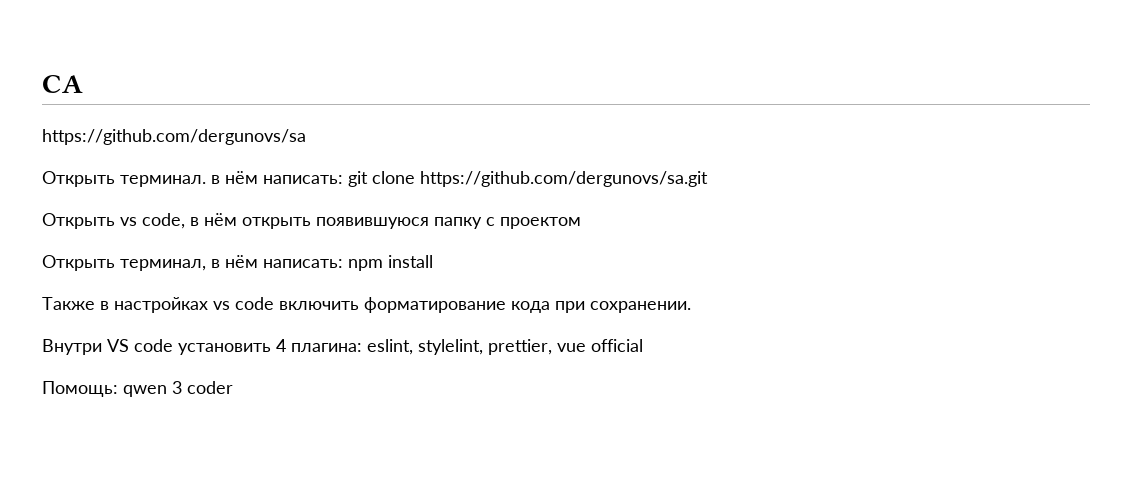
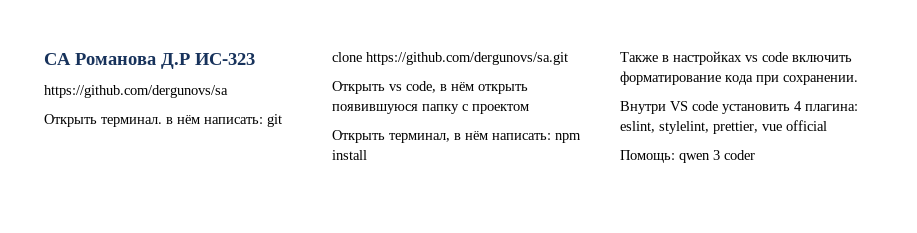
- СА
+ СА Романова Д.Р ИС-323

